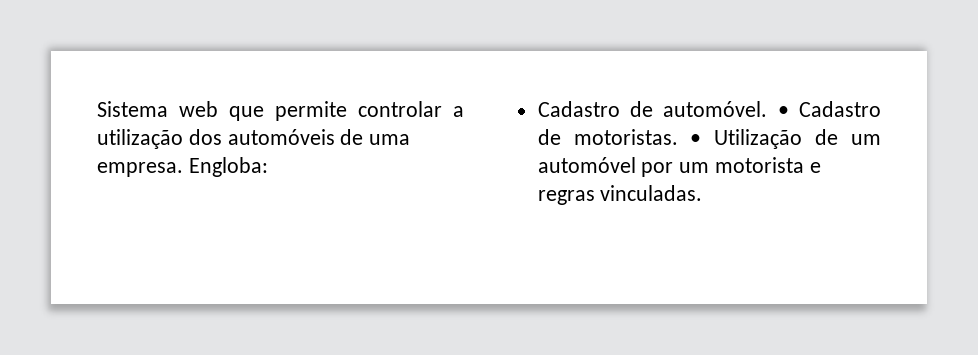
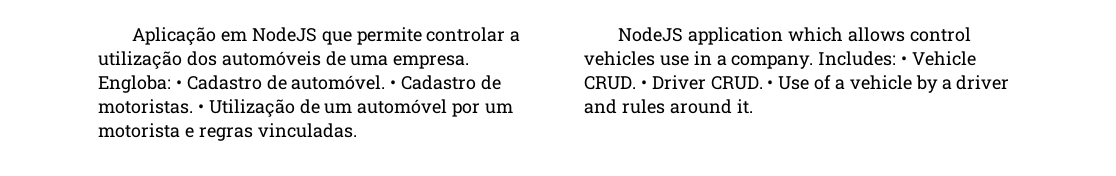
- Sistema web que permite controlar a utilização dos automóveis de uma empresa.
+ Aplicação em NodeJS que permite controlar a utilização dos automóveis de uma empresa.
- Engloba:
- Cadastro de automóvel.
+ Engloba: • Cadastro de automóvel.
+ NodeJS application which allows control vehicles use in a company. Includes: • Vehicle CRUD. • Driver CRUD. • Use of a vehicle by a driver and rules around it.

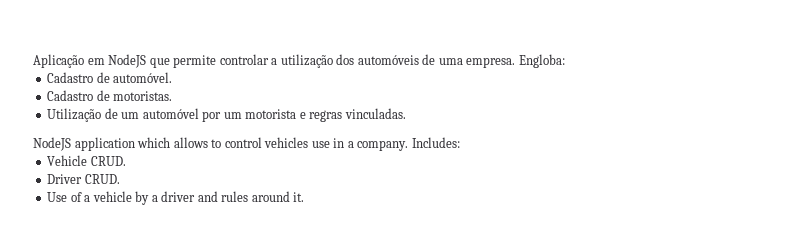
- Engloba: • Cadastro de automóvel. • Cadastro de motoristas. • Utilização de um automóvel por um motorista e regras vinculadas.
+ Engloba:
+ Cadastro de automóvel.
+ Cadastro de motoristas.
+ Utilização de um automóvel por um motorista e regras vinculadas.
- NodeJS application which allows control vehicles use in a company.
+ NodeJS application which allows to control vehicles use in a company.
- Includes: • Vehicle CRUD. • Driver CRUD. • Use of a vehicle by a driver and rules around it.
+ Includes:
+ Vehicle CRUD.
+ Driver CRUD.
+ Use of a vehicle by a driver and rules around it.

